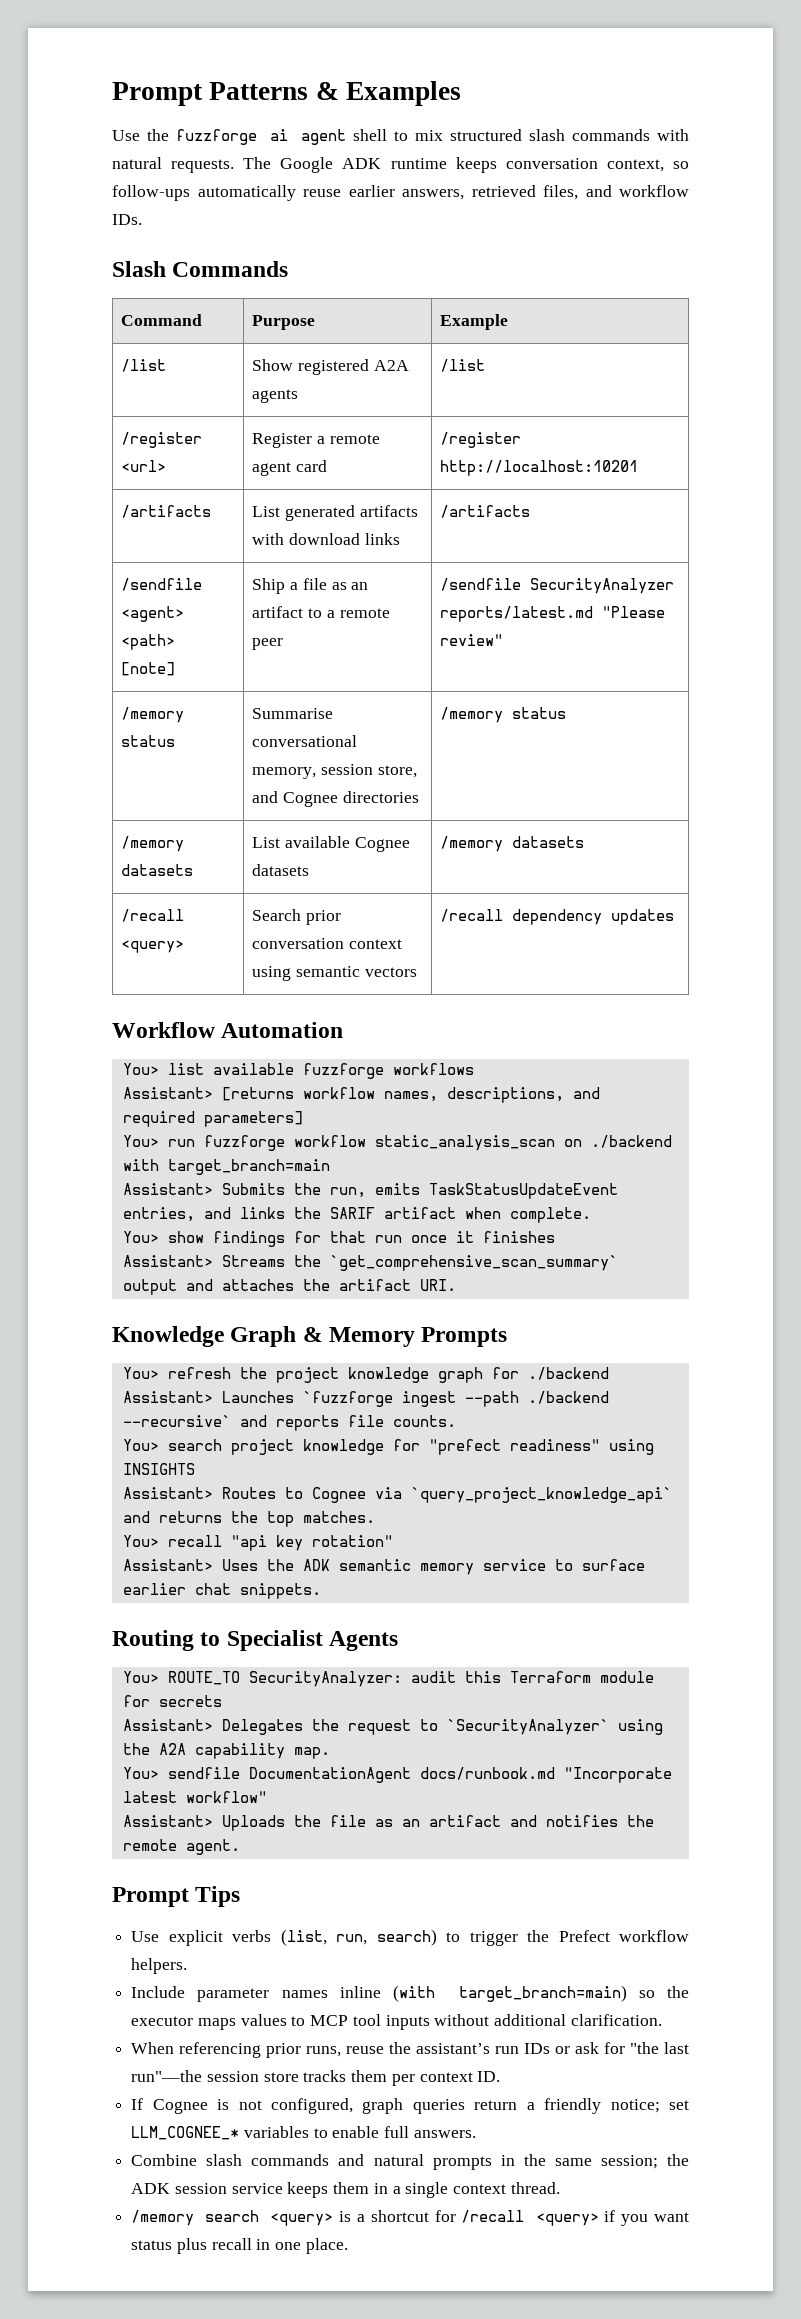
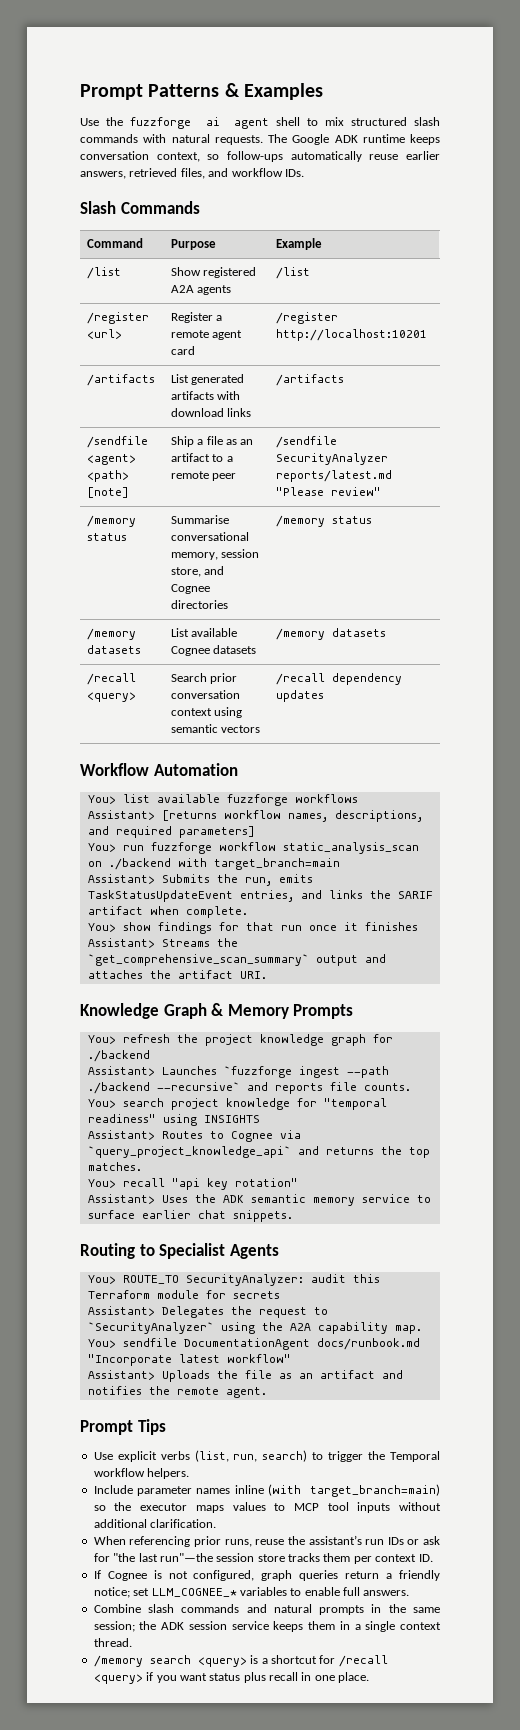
- You> search project knowledge for "prefect readiness" using INSIGHTS
+ You> search project knowledge for "temporal readiness" using INSIGHTS
- Use explicit verbs (list, run, search) to trigger the Prefect workflow helpers.
+ Use explicit verbs (list, run, search) to trigger the Temporal workflow helpers.

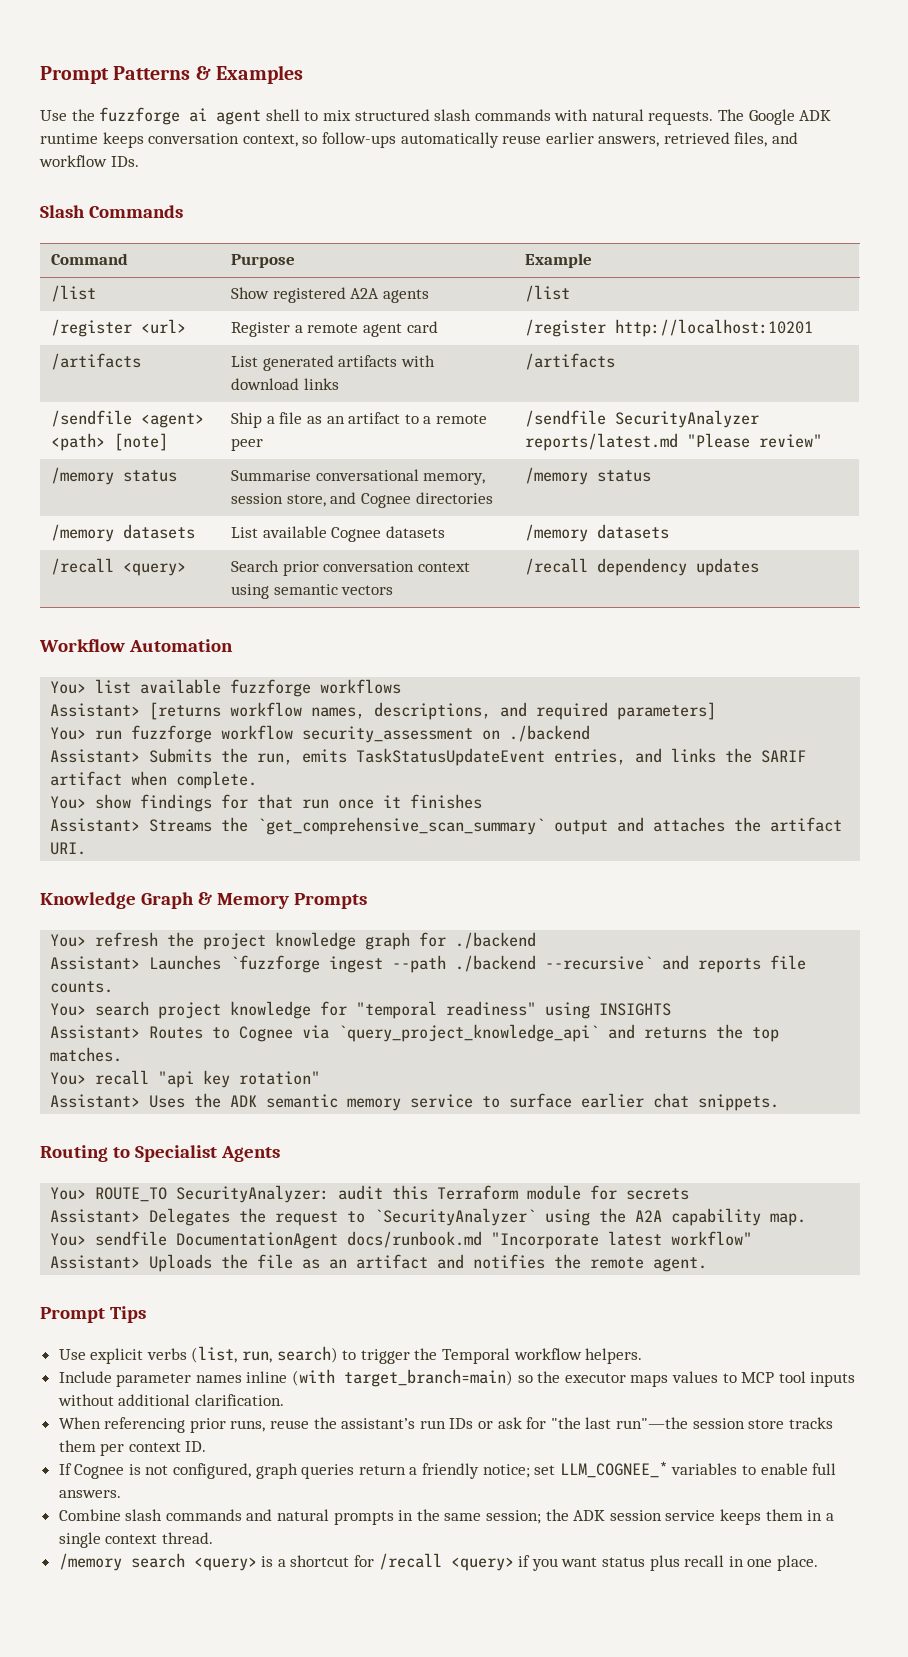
- You> run fuzzforge workflow static_analysis_scan on ./backend with target_branch=main
+ You> run fuzzforge workflow security_assessment on ./backend

